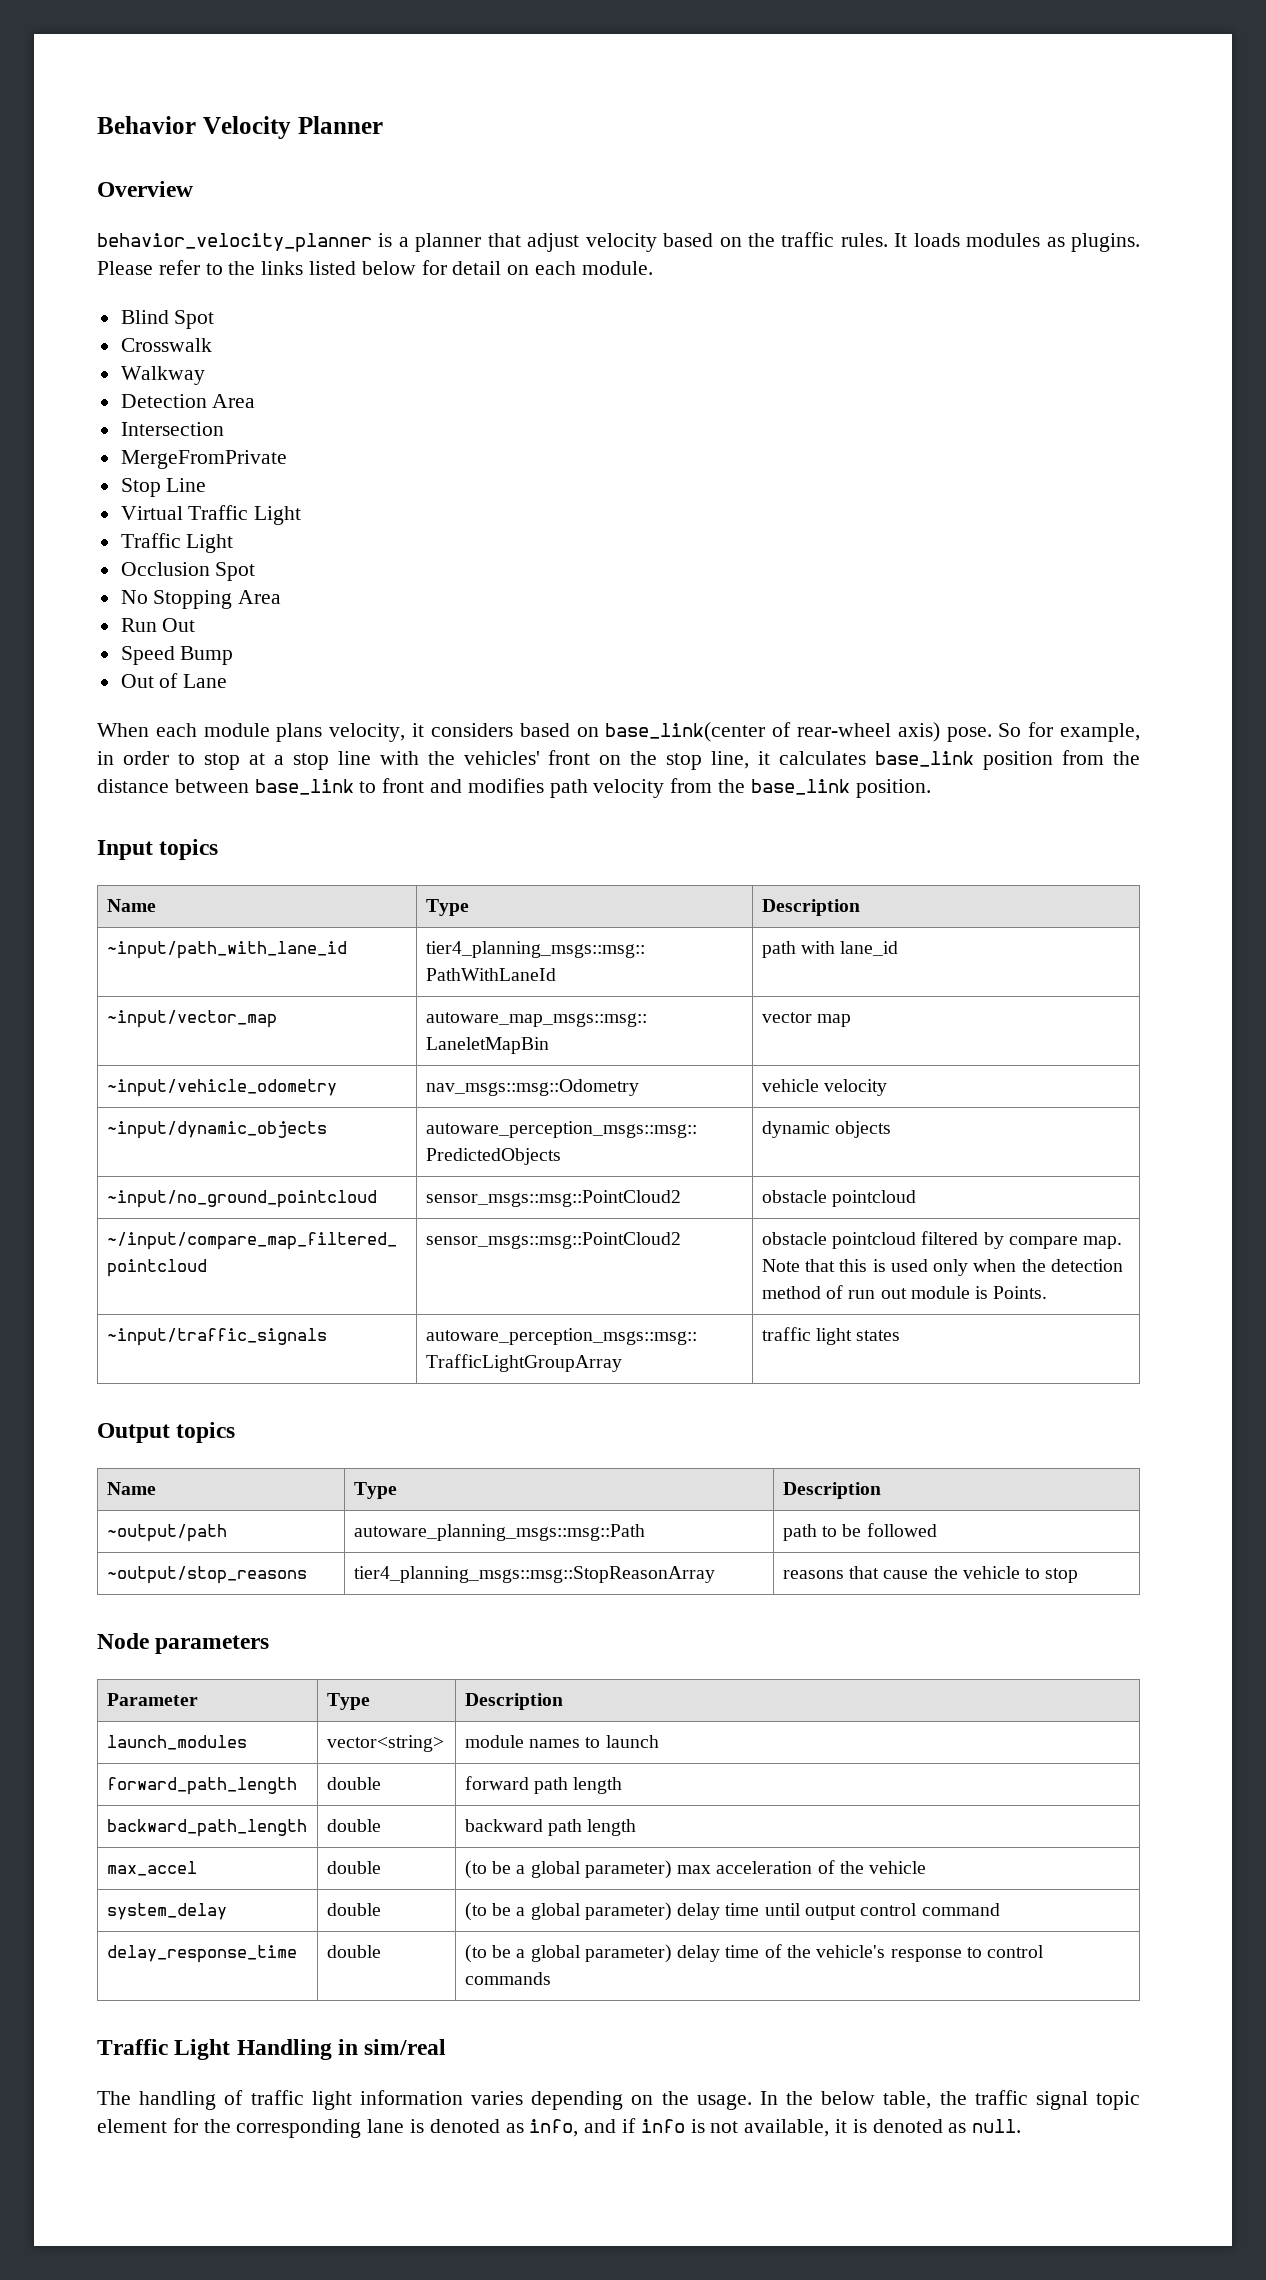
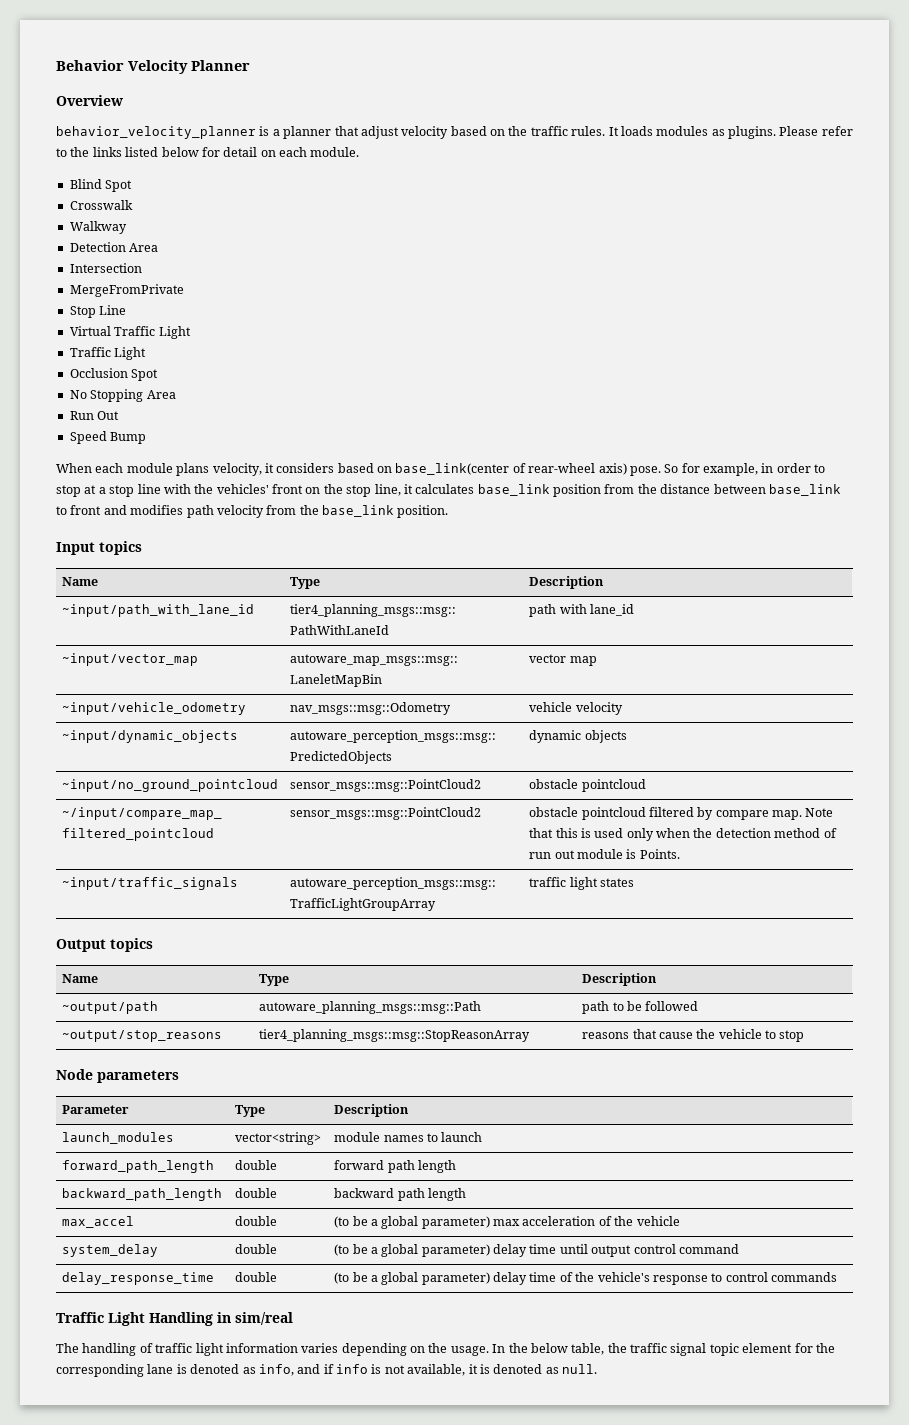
- Out of Lane

